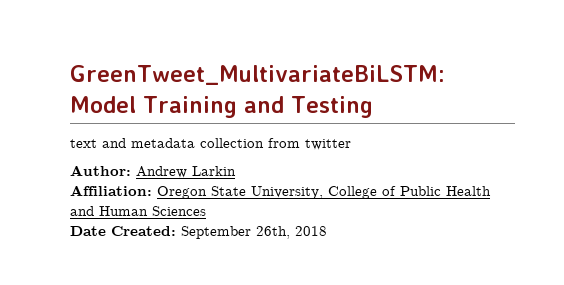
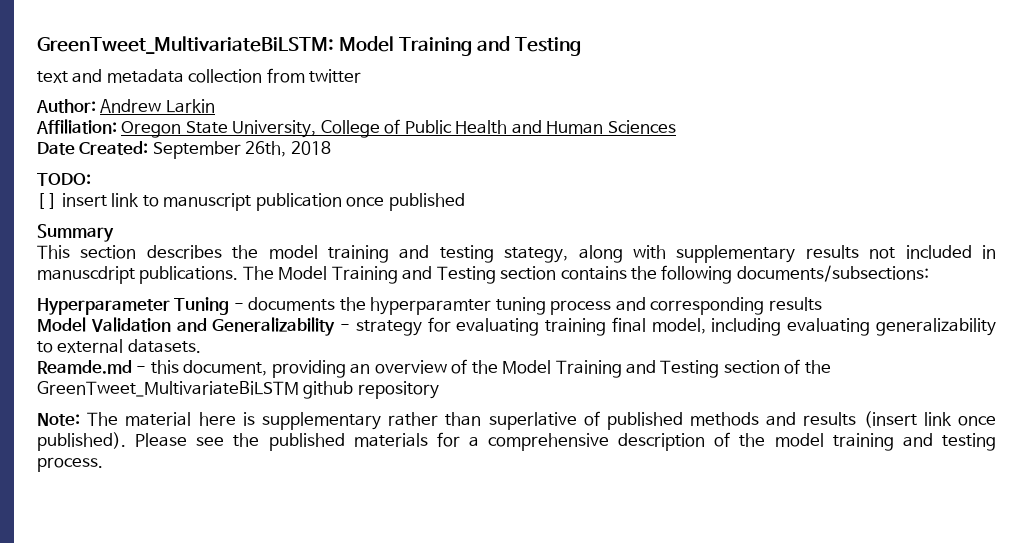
+ TODO:
+ [ ] insert link to manuscript publication once published
+ Summary
+ This section describes the model training and testing stategy, along with supplementary results not included in manuscdript publications. The Model Training and Testing section contains the following documents/subsections:
+ Hyperparameter Tuning - documents the hyperparamter tuning process and corresponding results
+ Model Validation and Generalizability - strategy for evaluating training final model, including evaluating generalizability to external datasets.
+ Reamde.md - this document, providing an overview of the Model Training and Testing section of the GreenTweet_MultivariateBiLSTM github repository
+ Note: The material here is supplementary rather than superlative of published methods and results (insert link once published). Please see the published materials for a comprehensive description of the model training and testing process.

